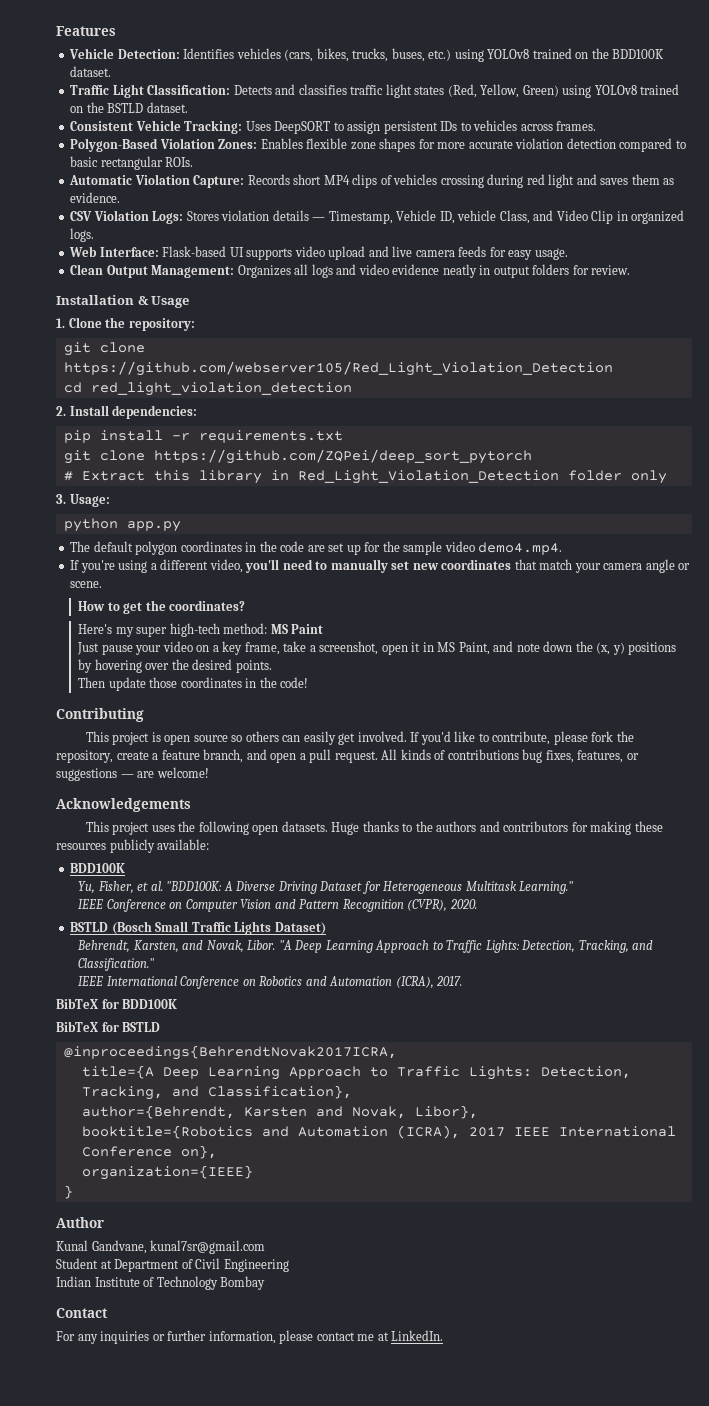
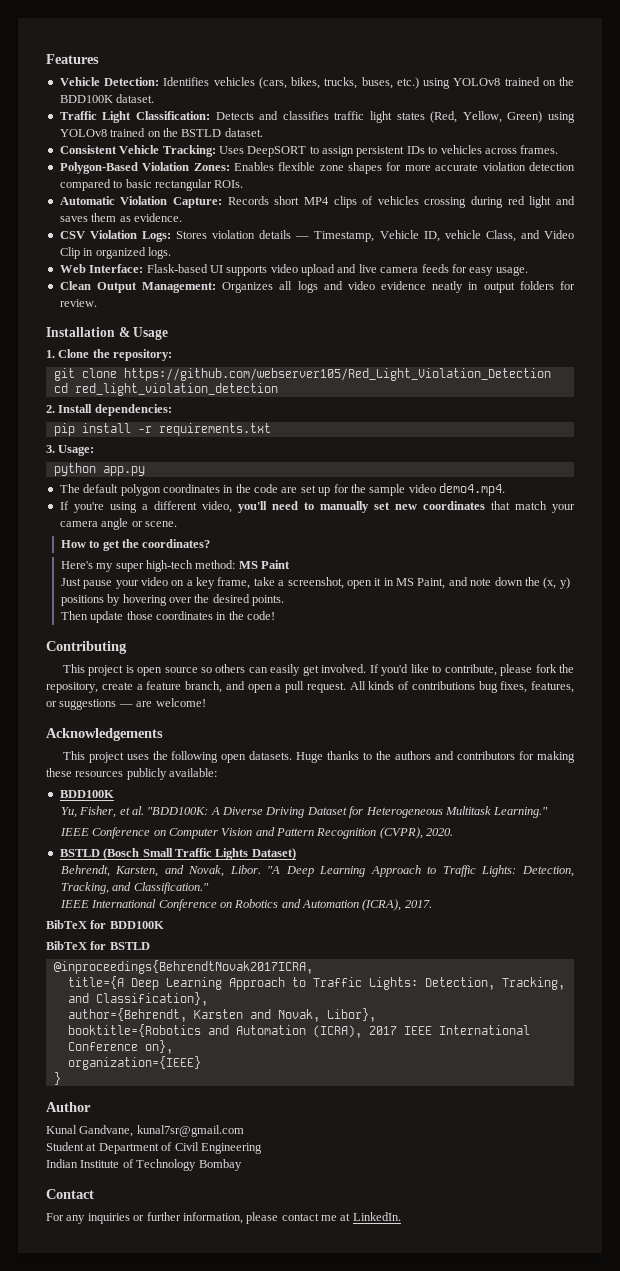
- git clone https://github.com/ZQPei/deep_sort_pytorch
- # Extract this library in Red_Light_Violation_Detection folder only

